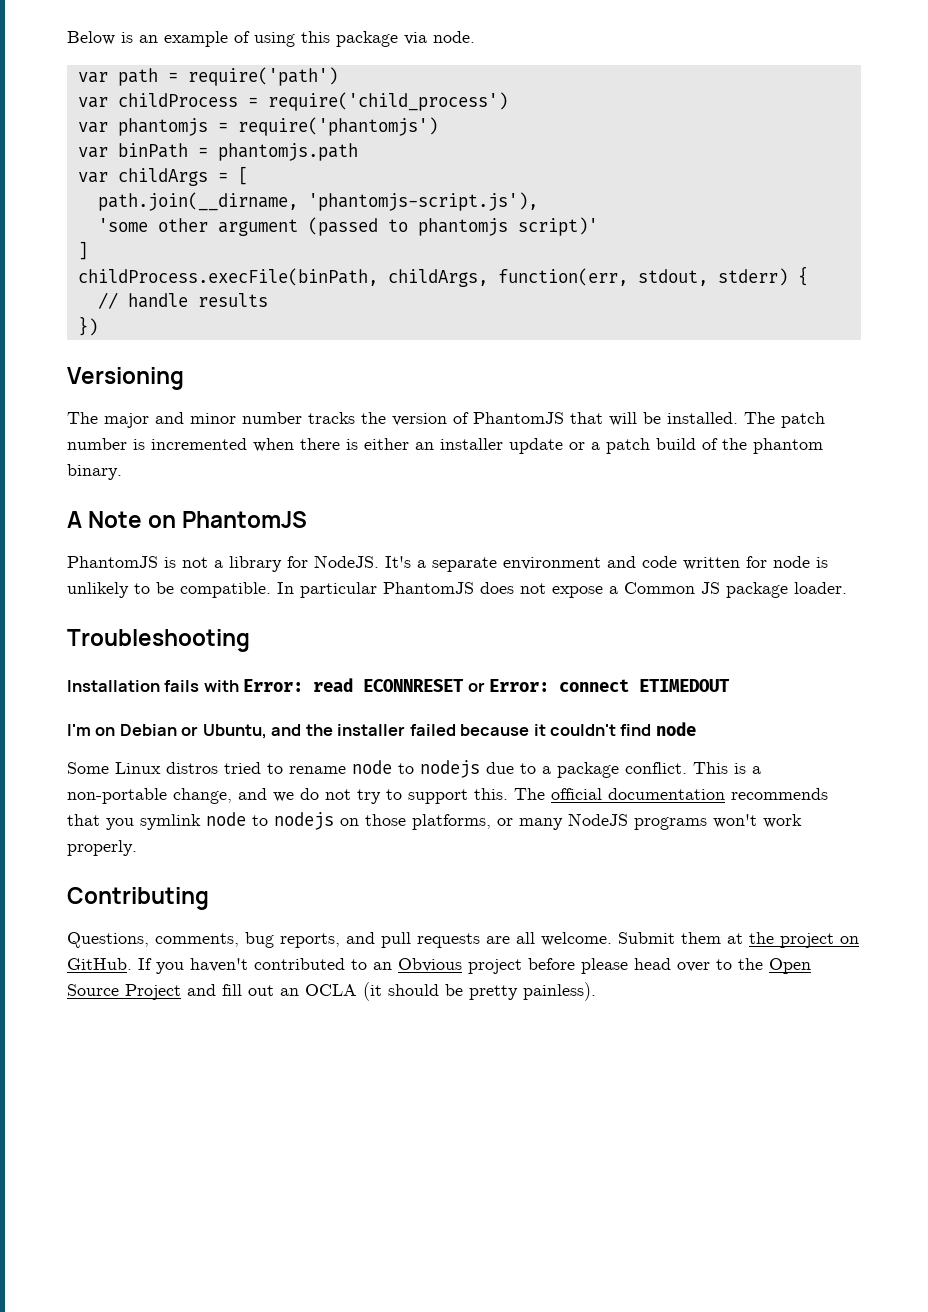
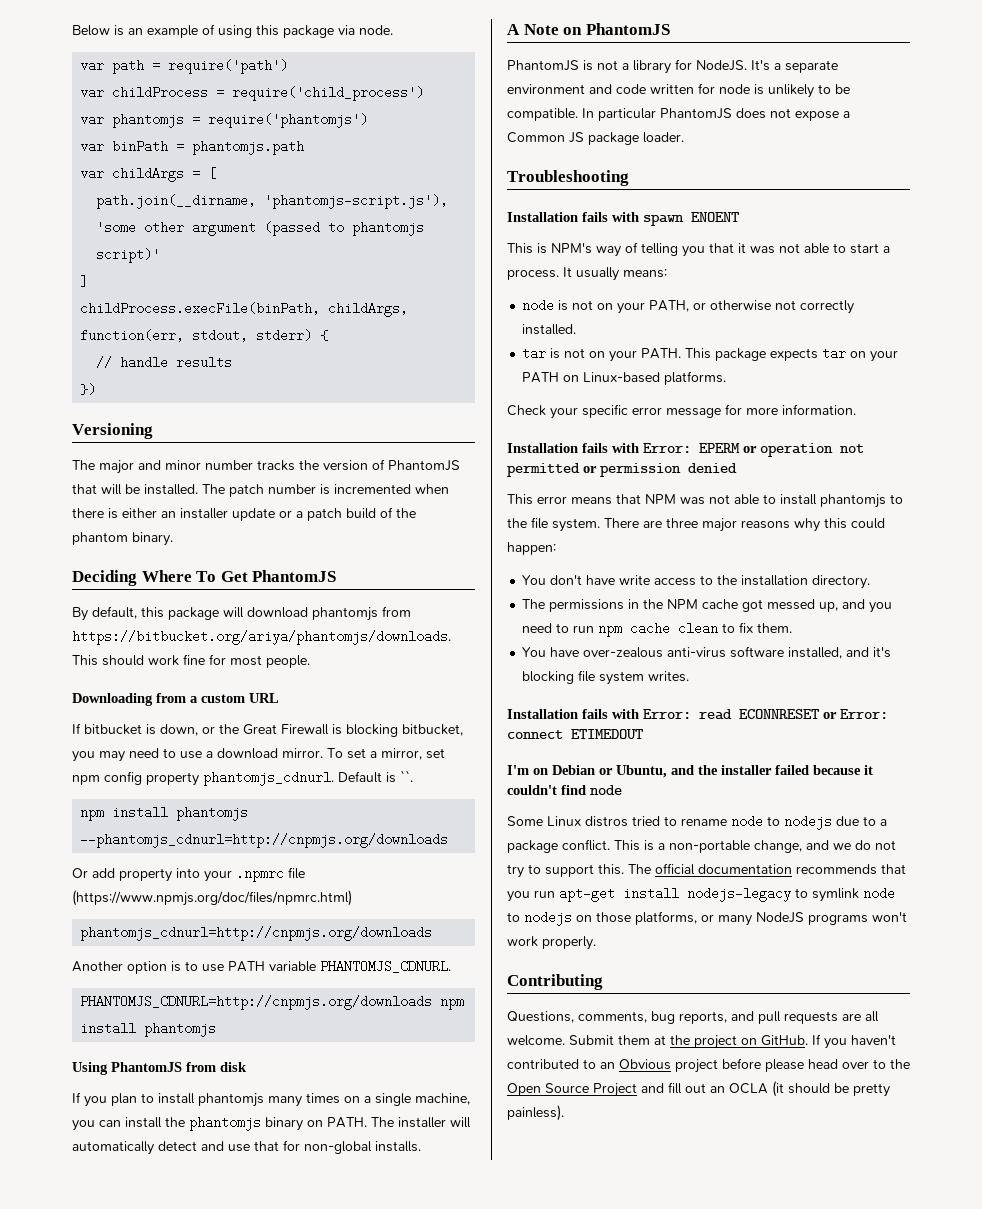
+ Deciding Where To Get PhantomJS
+ By default, this package will download phantomjs from https://bitbucket.org/ariya/phantomjs/downloads. This should work fine for most people.
+ Downloading from a custom URL
+ If bitbucket is down, or the Great Firewall is blocking bitbucket, you may need to use a download mirror. To set a mirror, set npm config property phantomjs_cdnurl. Default is ``.
+ npm install phantomjs --phantomjs_cdnurl=http://cnpmjs.org/downloads
+ Or add property into your .npmrc file (https://www.npmjs.org/doc/files/npmrc.html)
+ phantomjs_cdnurl=http://cnpmjs.org/downloads
+ Another option is to use PATH variable PHANTOMJS_CDNURL.
+ PHANTOMJS_CDNURL=http://cnpmjs.org/downloads npm install phantomjs
+ Using PhantomJS from disk
+ If you plan to install phantomjs many times on a single machine, you can install the phantomjs binary on PATH. The installer will automatically detect and use that for non-global installs.
+ Installation fails with spawn ENOENT
+ This is NPM's way of telling you that it was not able to start a process. It usually means:
+ node is not on your PATH, or otherwise not correctly installed.
+ tar is not on your PATH. This package expects tar on your PATH on Linux-based platforms.
+ Check your specific error message for more information.
+ Installation fails with Error: EPERM or operation not permitted or permission denied
+ This error means that NPM was not able to install phantomjs to the file system. There are three major reasons why this could happen:
+ You don't have write access to the installation directory.
+ The permissions in the NPM cache got messed up, and you need to run npm cache clean to fix them.
+ You have over-zealous anti-virus software installed, and it's blocking file system writes.
- The official documentation recommends that you symlink node to nodejs on those platforms, or many NodeJS programs won't work properly.
+ The official documentation recommends that you run apt-get install nodejs-legacy to symlink node to nodejs on those platforms, or many NodeJS programs won't work properly.

